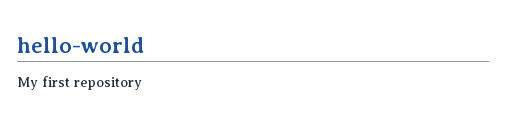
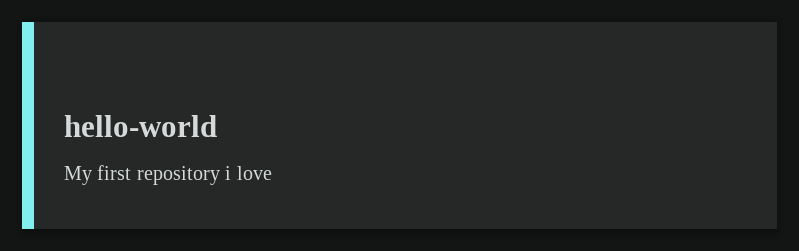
- My first repository
+ My first repository i love

